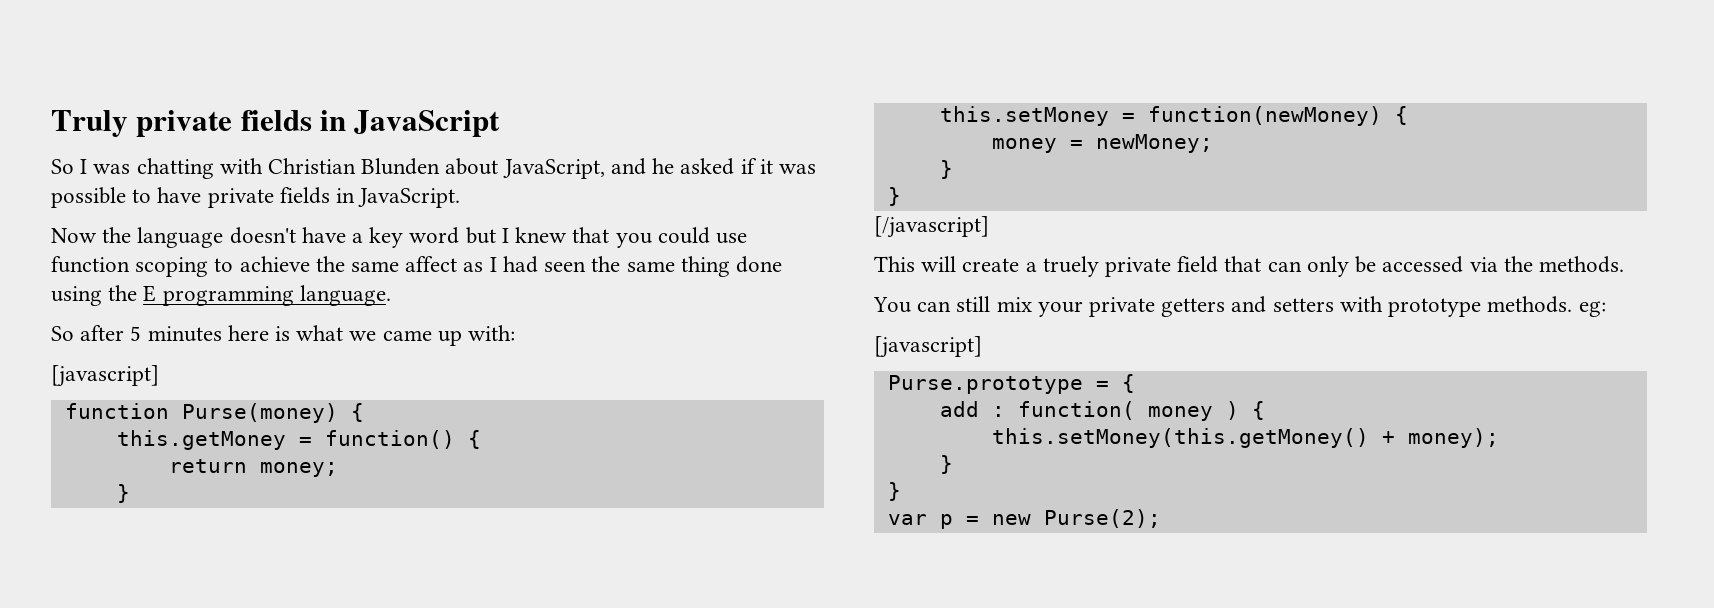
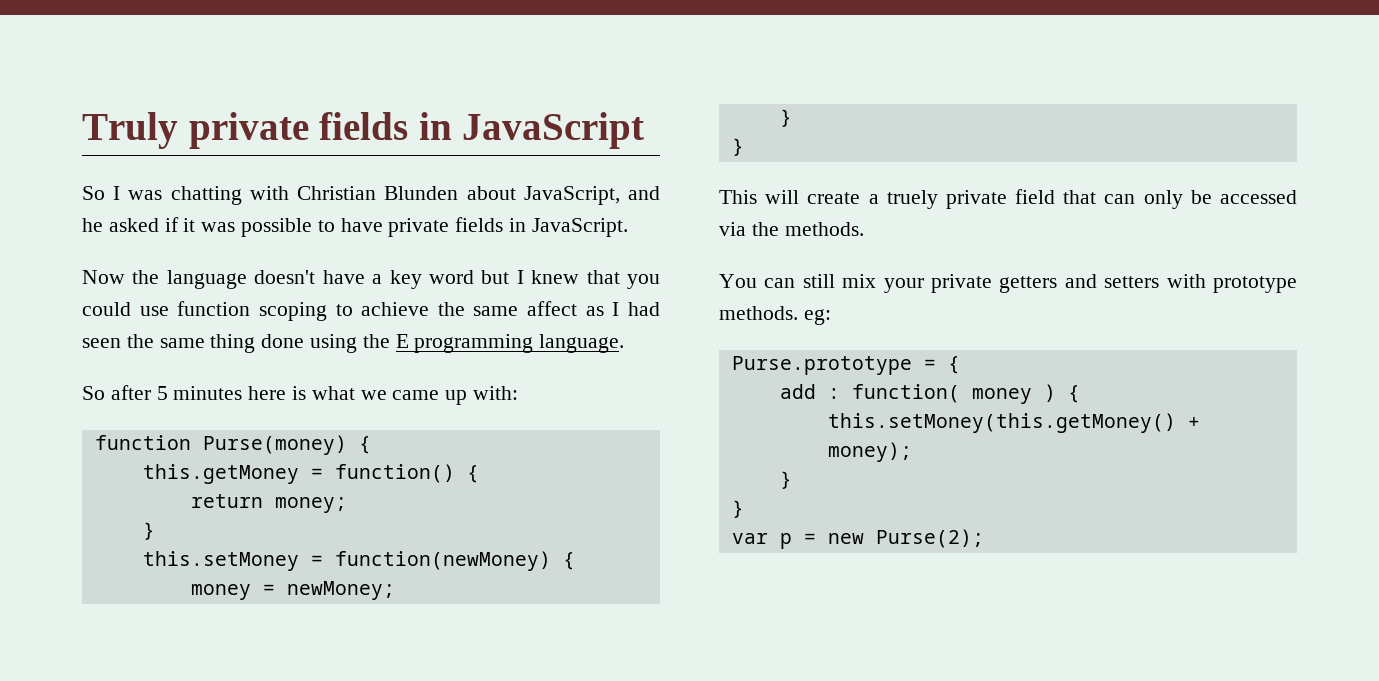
  So after 5 minutes here is what we came up with:
- [javascript]
- [/javascript]
  You can still mix your private getters and setters with prototype methods. eg:
- [javascript]

